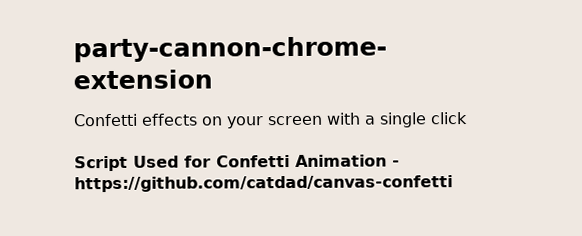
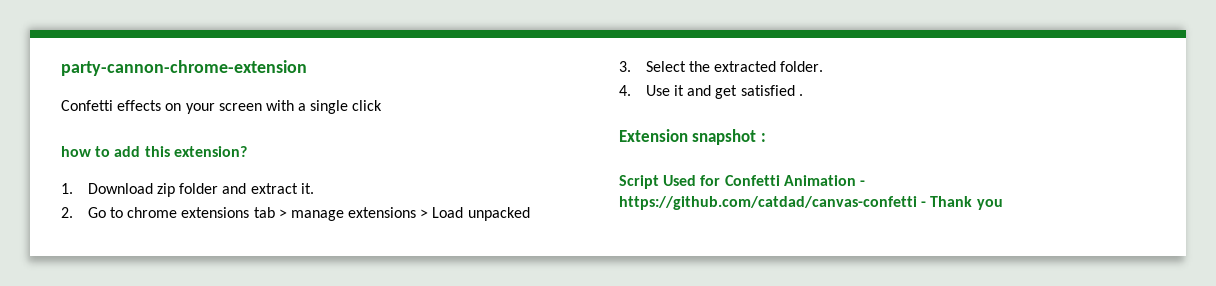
+ how to add this extension?
+ 1. Download zip folder and extract it.
+ 2. Go to chrome extensions tab > manage extensions > Load unpacked
+ 3. Select the extracted folder.
+ 4. Use it and get satisfied .
+ Extension snapshot :
- Script Used for Confetti Animation - https://github.com/catdad/canvas-confetti
+ Script Used for Confetti Animation - https://github.com/catdad/canvas-confetti - Thank you

